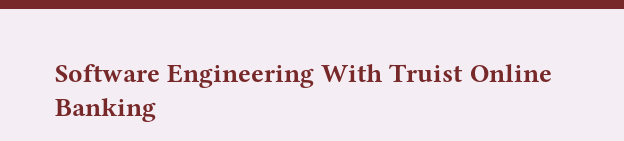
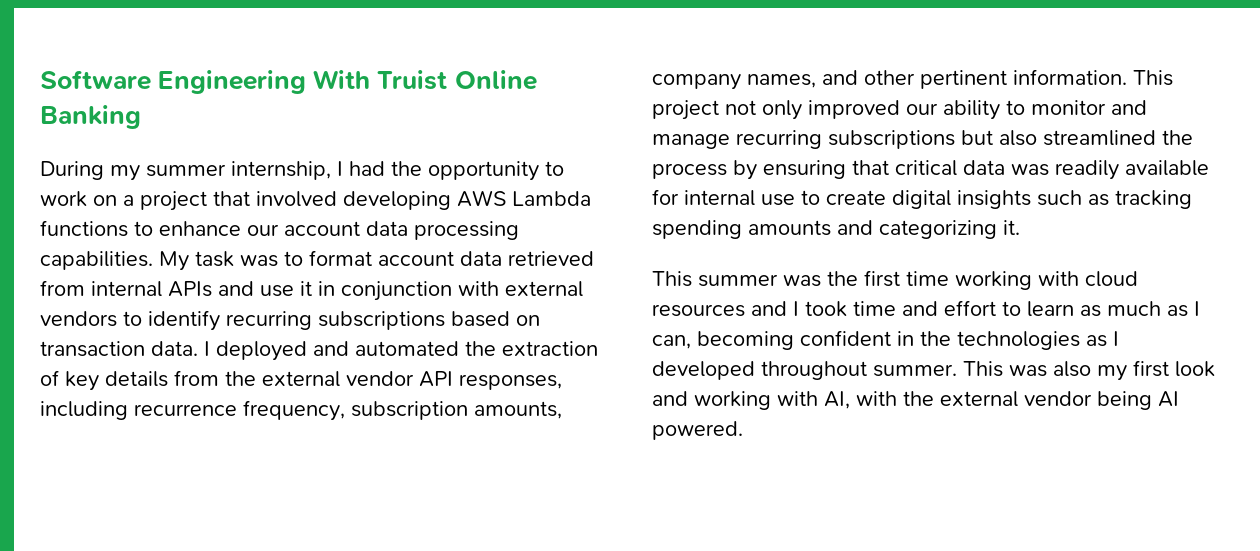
+ During my summer internship, I had the opportunity to work on a project that involved developing AWS Lambda functions to enhance our account data processing capabilities. My task was to format account data retrieved from internal APIs and use it in conjunction with external vendors to identify recurring subscriptions based on transaction data. I deployed and automated the extraction of key details from the external vendor API responses, including recurrence frequency, subscription amounts, company names, and other pertinent information. This project not only improved our ability to monitor and manage recurring subscriptions but also streamlined the process by ensuring that critical data was readily available for internal use to create digital insights such as tracking spending amounts and categorizing it.
+ This summer was the first time working with cloud resources and I took time and effort to learn as much as I can, becoming confident in the technologies as I developed throughout summer. This was also my first look and working with AI, with the external vendor being AI powered.

